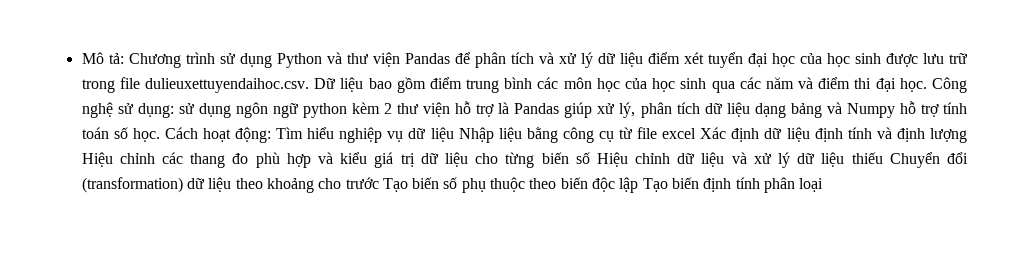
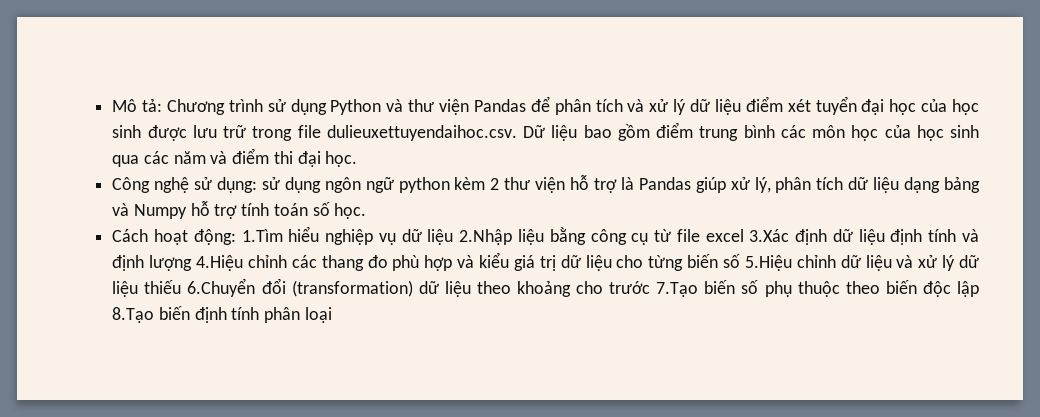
- Chương trình sử dụng Python và thư viện Pandas để phân tích và xử lý dữ liệu điểm xét tuyển đại học của học sinh được lưu trữ trong file dulieuxettuyendaihoc.csv. Dữ liệu bao gồm điểm trung bình các môn học của học sinh qua các năm và điểm thi đại học. Công nghệ sử dụng:
+ Chương trình sử dụng Python và thư viện Pandas để phân tích và xử lý dữ liệu điểm xét tuyển đại học của học sinh được lưu trữ trong file dulieuxettuyendaihoc.csv. Dữ liệu bao gồm điểm trung bình các môn học của học sinh qua các năm và điểm thi đại học.
+ Công nghệ sử dụng:
- sử dụng ngôn ngữ python kèm 2 thư viện hỗ trợ là Pandas giúp xử lý, phân tích dữ liệu dạng bảng và Numpy hỗ trợ tính toán số học. Cách hoạt động:
+ sử dụng ngôn ngữ python kèm 2 thư viện hỗ trợ là Pandas giúp xử lý, phân tích dữ liệu dạng bảng và Numpy hỗ trợ tính toán số học.
+ Cách hoạt động:
- Tìm hiểu nghiệp vụ dữ liệu Nhập liệu bằng công cụ từ file excel Xác định dữ liệu định tính và định lượng Hiệu chỉnh các thang đo phù hợp và kiểu giá trị dữ liệu cho từng biến số Hiệu chỉnh dữ liệu và xử lý dữ liệu thiếu Chuyển đổi (transformation) dữ liệu theo khoảng cho trước Tạo biến số phụ thuộc theo biến độc lập Tạo biến định tính phân loại
+ 1.Tìm hiểu nghiệp vụ dữ liệu 2.Nhập liệu bằng công cụ từ file excel 3.Xác định dữ liệu định tính và định lượng 4.Hiệu chỉnh các thang đo phù hợp và kiểu giá trị dữ liệu cho từng biến số 5.Hiệu chỉnh dữ liệu và xử lý dữ liệu thiếu 6.Chuyển đổi (transformation) dữ liệu theo khoảng cho trước 7.Tạo biến số phụ thuộc theo biến độc lập 8.Tạo biến định tính phân loại

